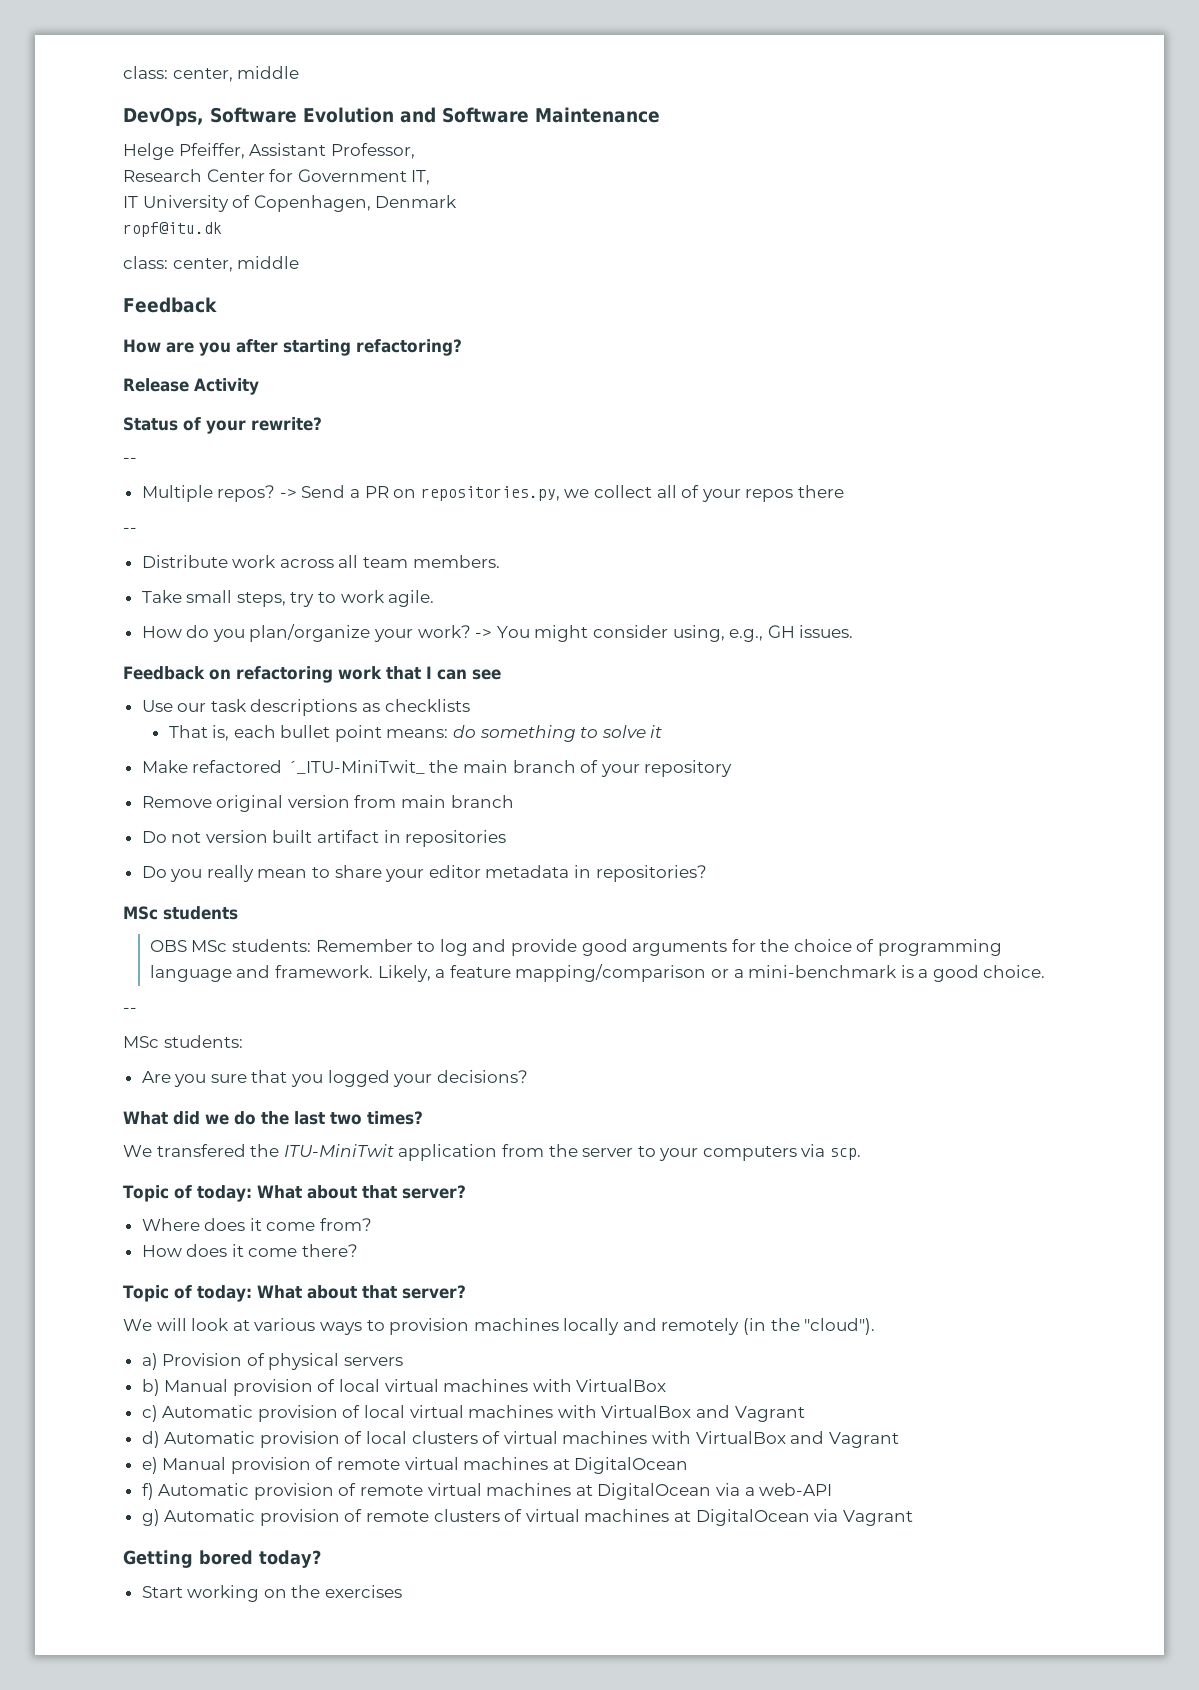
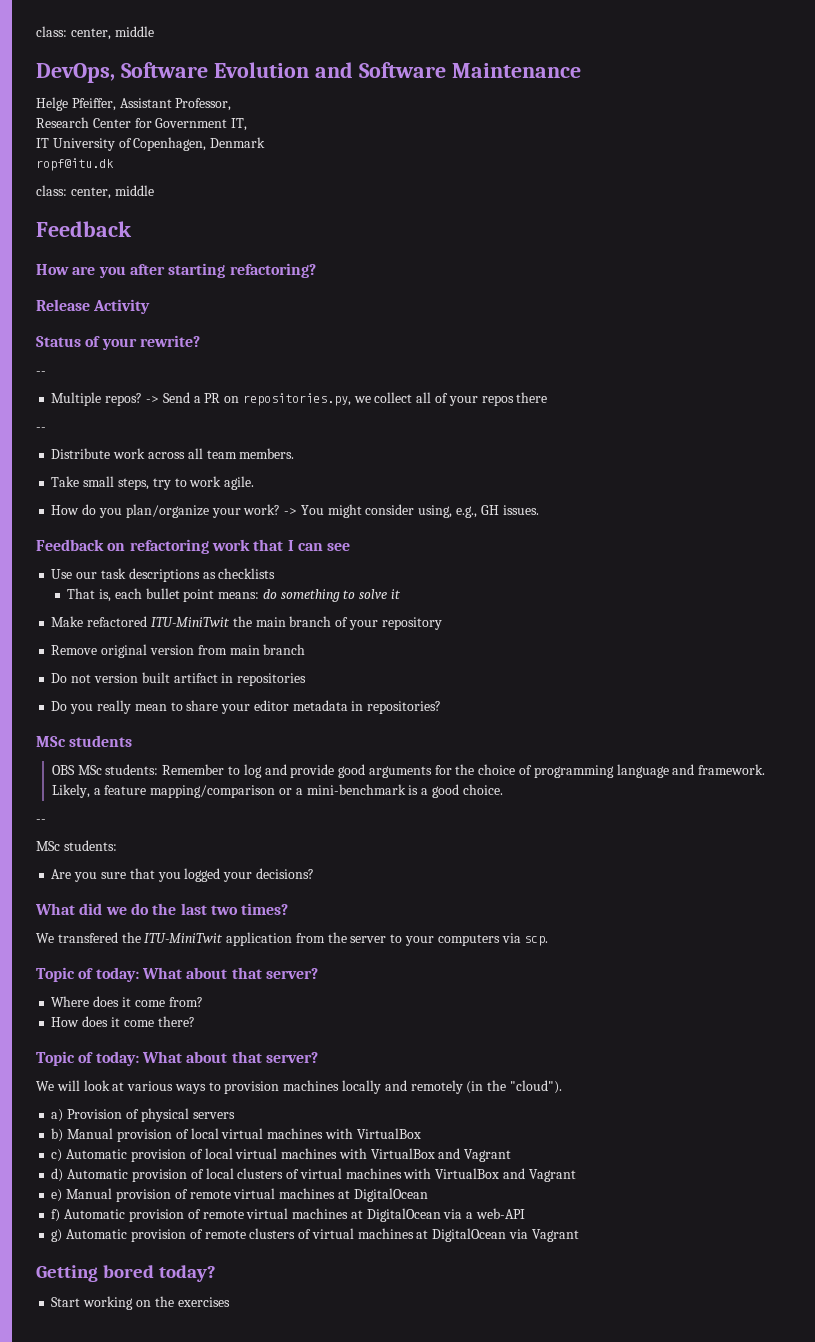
- Make refactored ´_ITU-MiniTwit_ the main branch of your repository
+ Make refactored ITU-MiniTwit the main branch of your repository

